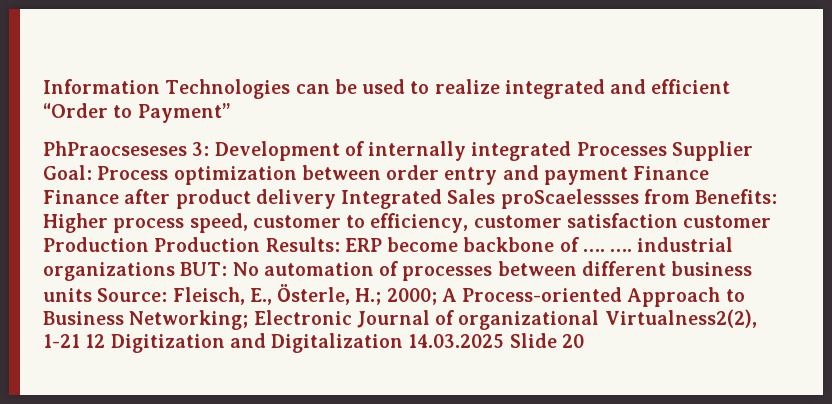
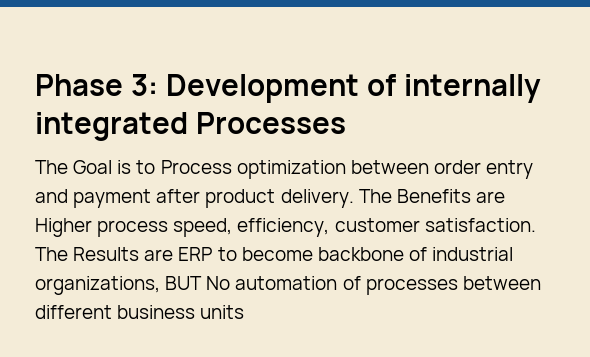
- Information Technologies can be used to realize integrated and efficient “Order to Payment”
- PhPraocseseses 3: Development of internally integrated Processes Supplier Goal: Process optimization between order entry and payment Finance Finance after product delivery Integrated Sales proScaelessses from Benefits: Higher process speed, customer to efficiency, customer satisfaction customer Production Production Results: ERP become backbone of …. …. industrial organizations BUT: No automation of processes between different business units Source: Fleisch, E., Österle, H.; 2000; A Process-oriented Approach to Business Networking; Electronic Journal of organizational Virtualness2(2), 1-21 12 Digitization and Digitalization 14.03.2025 Slide 20
+ Phase 3: Development of internally integrated Processes
+ The Goal is to Process optimization between order entry and payment after product delivery. The Benefits are Higher process speed, efficiency, customer satisfaction. The Results are ERP to become backbone of industrial organizations, BUT No automation of processes between different business units

